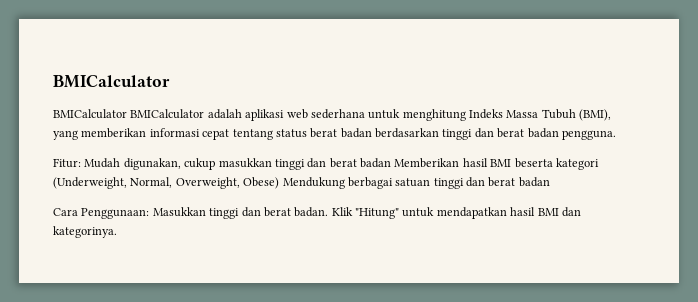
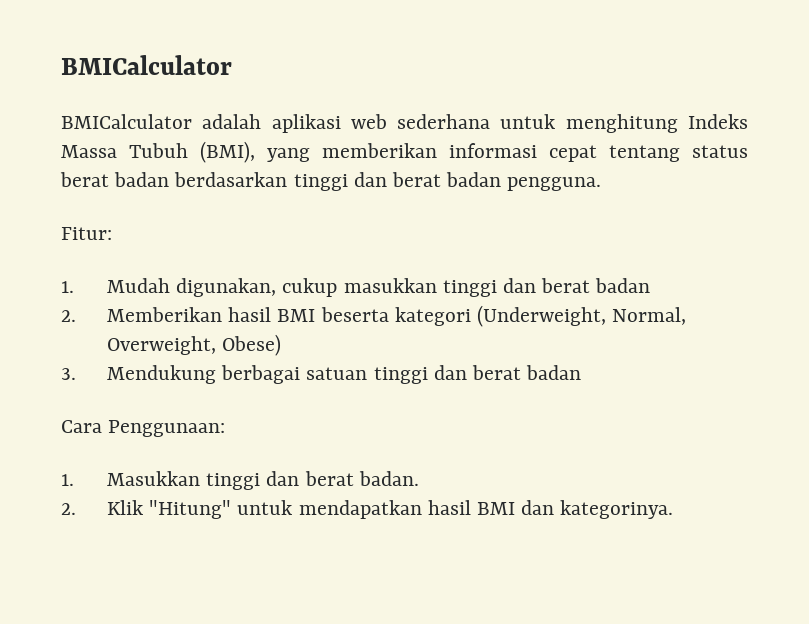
- BMICalculator BMICalculator adalah aplikasi web sederhana untuk menghitung Indeks Massa Tubuh (BMI), yang memberikan informasi cepat tentang status berat badan berdasarkan tinggi dan berat badan pengguna.
+ BMICalculator adalah aplikasi web sederhana untuk menghitung Indeks Massa Tubuh (BMI), yang memberikan informasi cepat tentang status berat badan berdasarkan tinggi dan berat badan pengguna.
- Fitur: Mudah digunakan, cukup masukkan tinggi dan berat badan Memberikan hasil BMI beserta kategori (Underweight, Normal, Overweight, Obese) Mendukung berbagai satuan tinggi dan berat badan
+ Fitur:
+ 1. Mudah digunakan, cukup masukkan tinggi dan berat badan
+ 2. Memberikan hasil BMI beserta kategori (Underweight, Normal, Overweight, Obese)
+ 3. Mendukung berbagai satuan tinggi dan berat badan
- Cara Penggunaan: Masukkan tinggi dan berat badan. Klik "Hitung" untuk mendapatkan hasil BMI dan kategorinya.
+ Cara Penggunaan:
+ 1. Masukkan tinggi dan berat badan.
+ 2. Klik "Hitung" untuk mendapatkan hasil BMI dan kategorinya.

